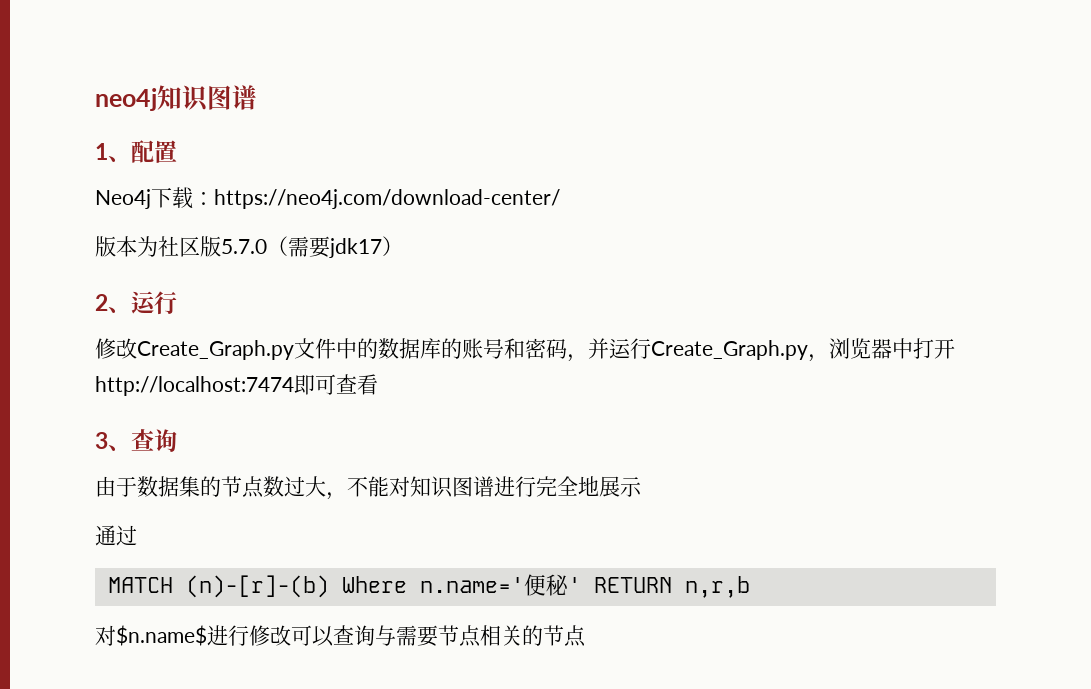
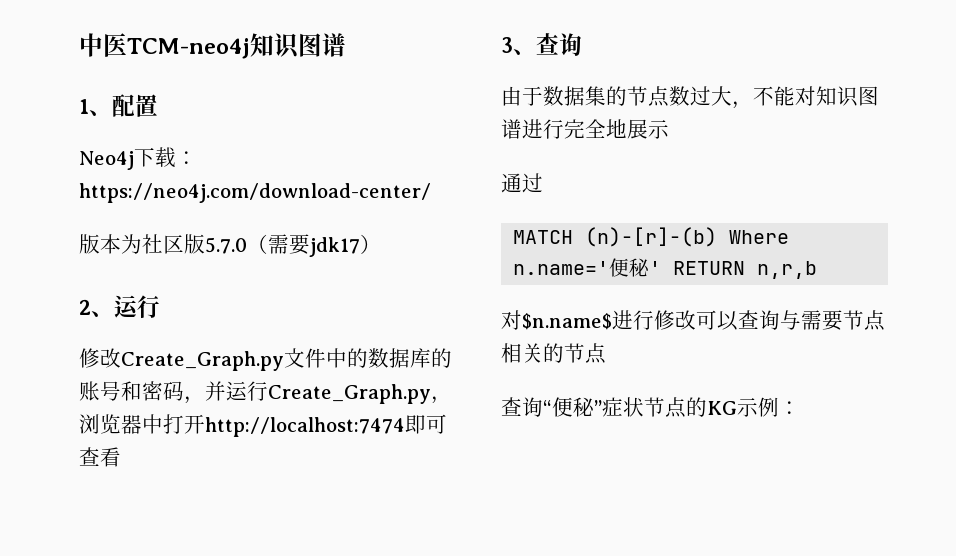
- neo4j知识图谱
+ 中医TCM-neo4j知识图谱
+ 查询“便秘”症状节点的KG示例：

